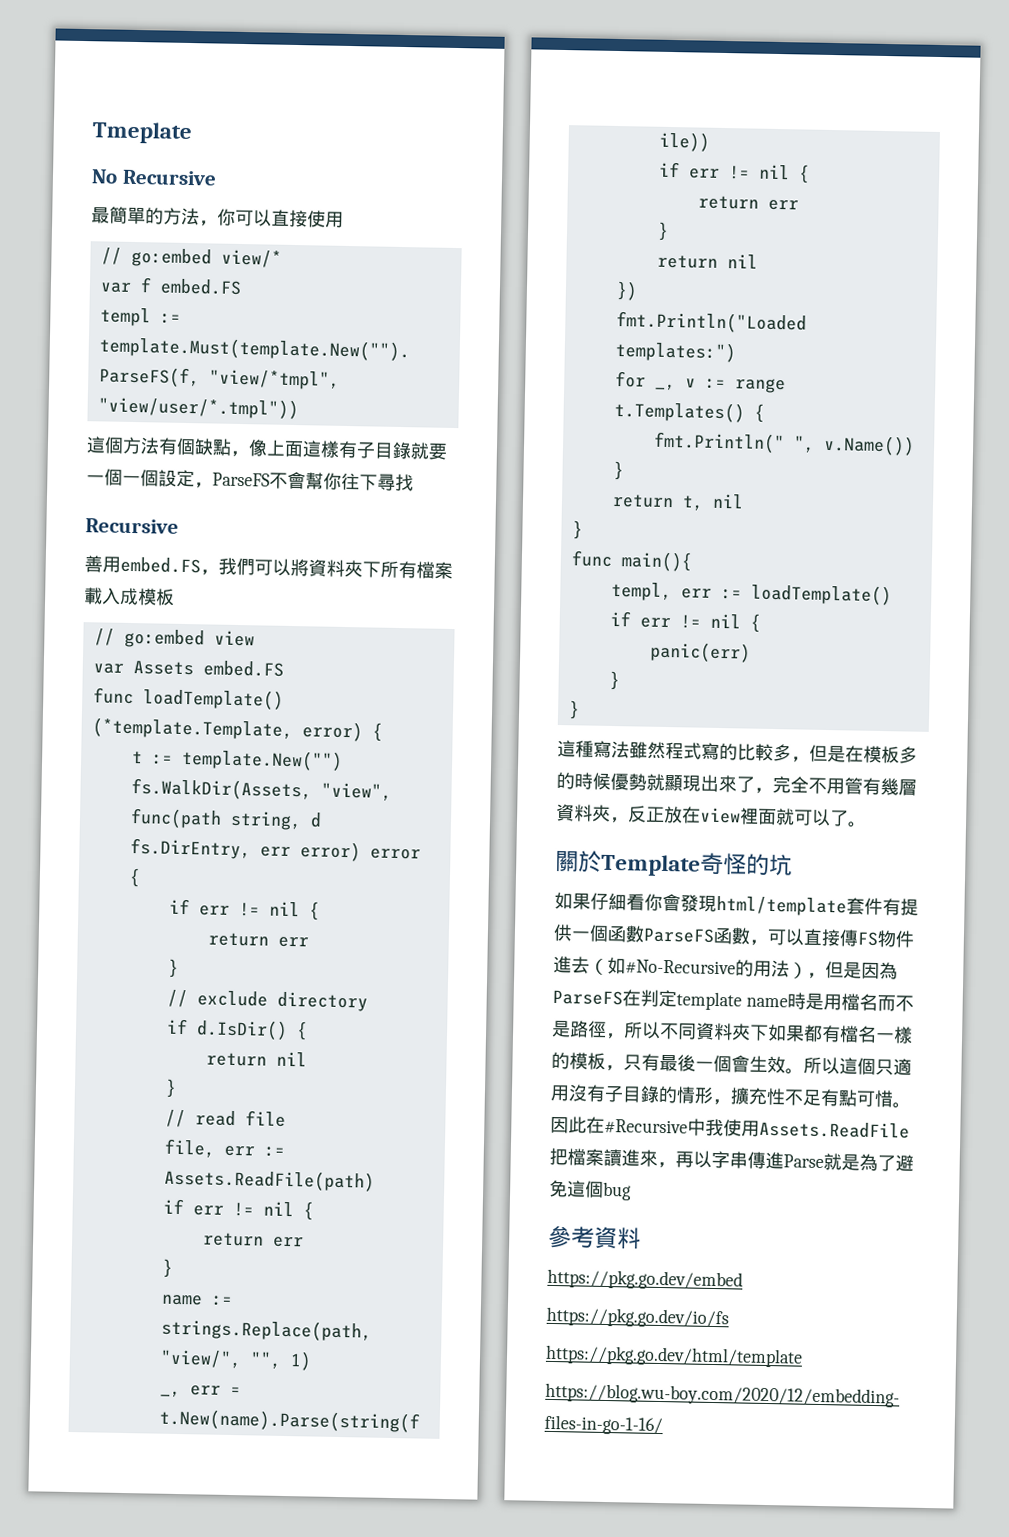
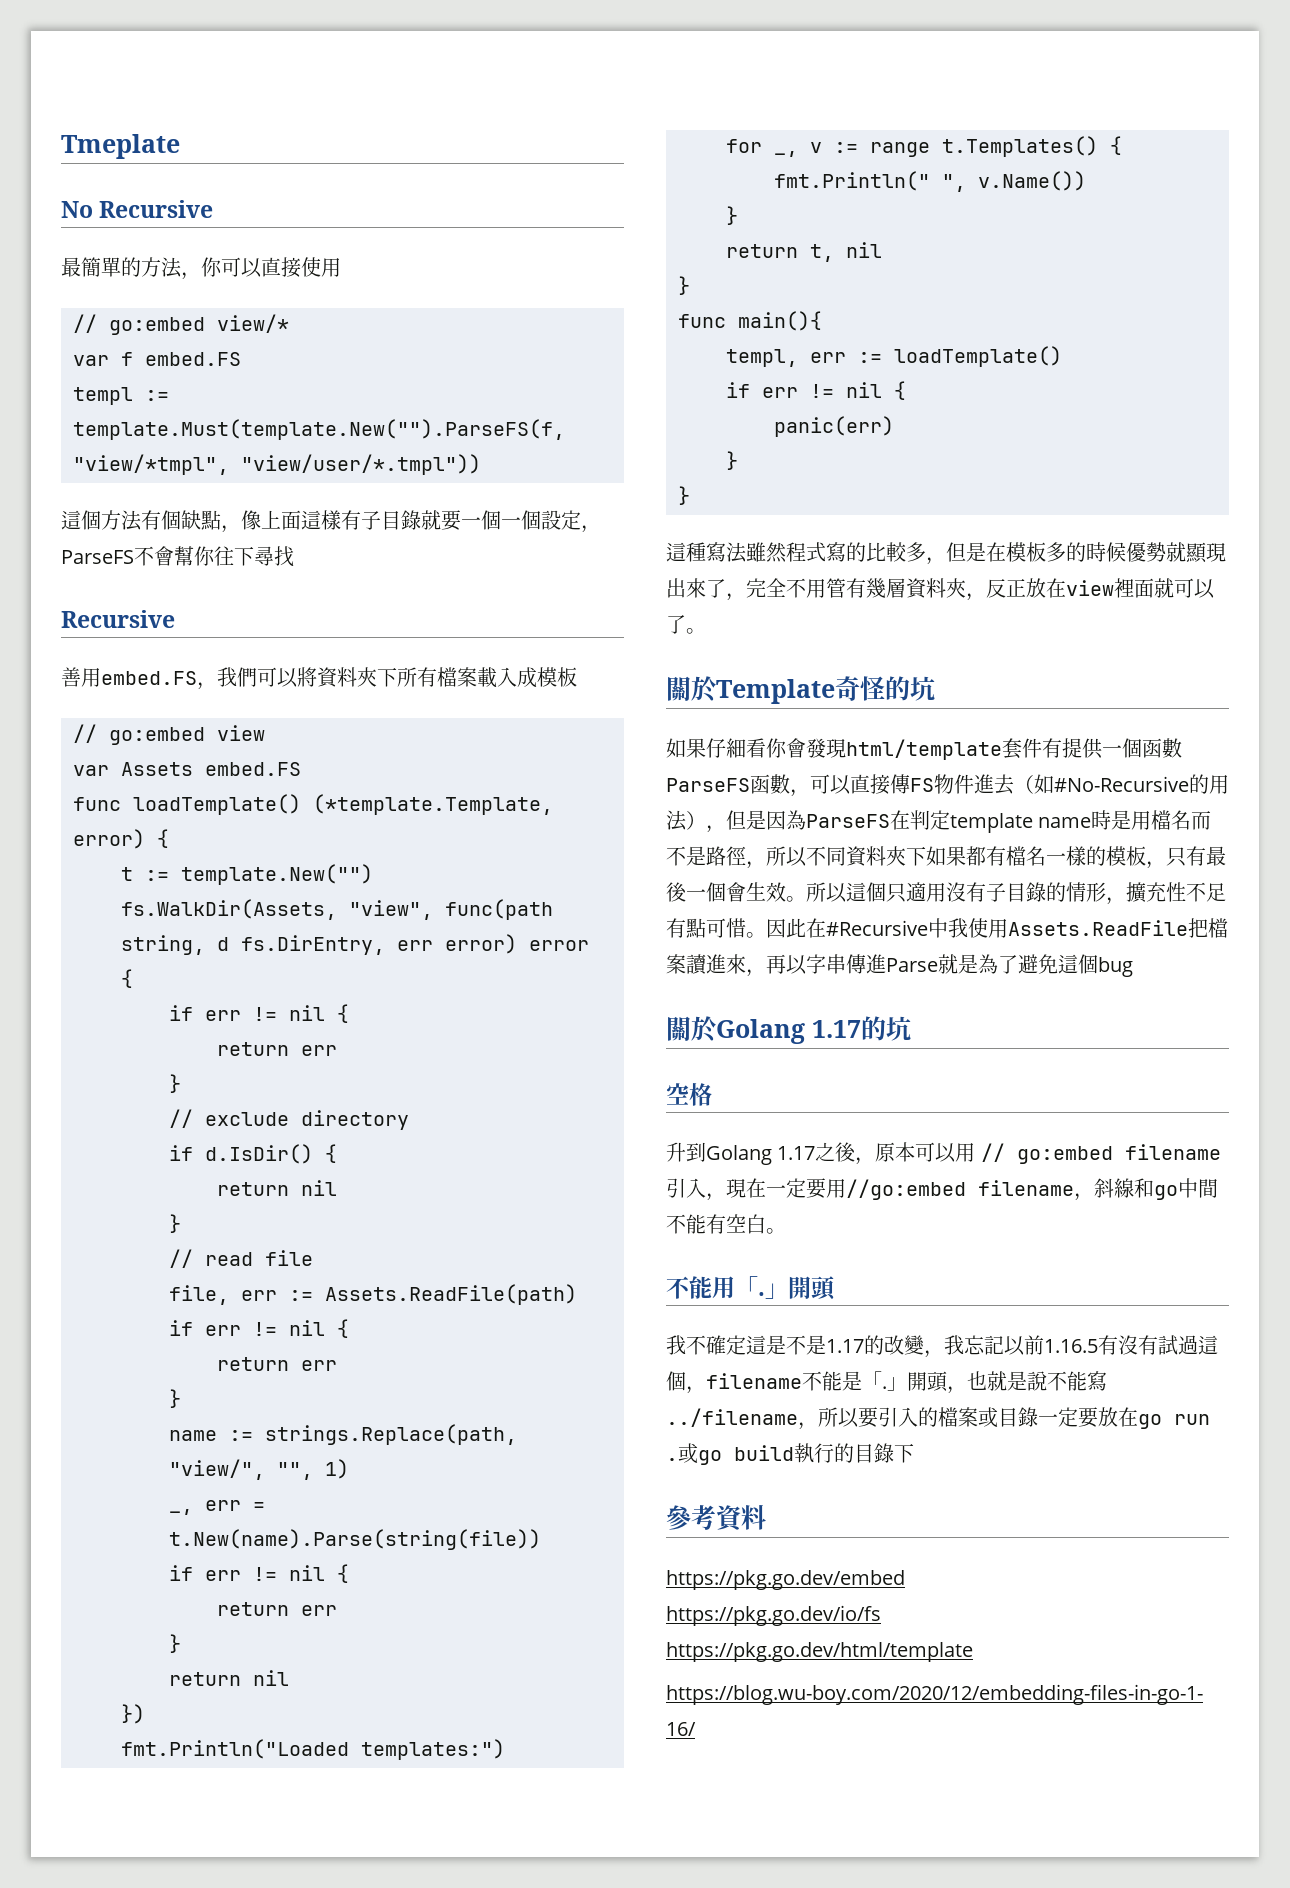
+ 關於Golang 1.17的坑
+ 空格
+ 升到Golang 1.17之後，原本可以用 // go:embed filename引入，現在一定要用//go:embed filename，斜線和go中間不能有空白。
+ 不能用「.」開頭
+ 我不確定這是不是1.17的改變，我忘記以前1.16.5有沒有試過這個，filename不能是「.」開頭，也就是說不能寫../filename，所以要引入的檔案或目錄一定要放在go run .或go build執行的目錄下

